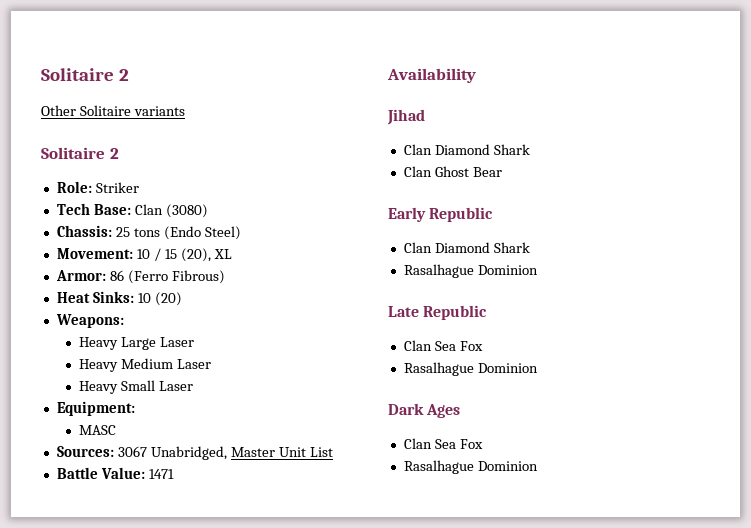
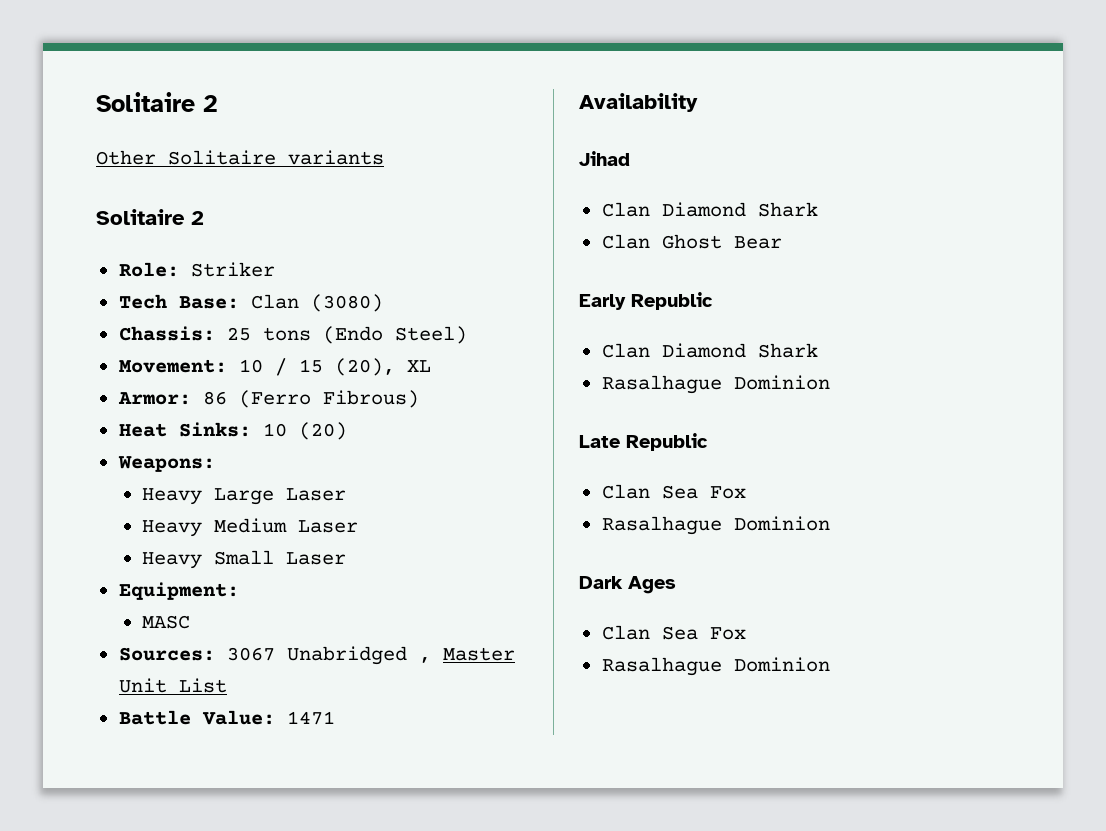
- Sources: 3067 Unabridged, Master Unit List
+ Sources: 3067 Unabridged , Master Unit List

